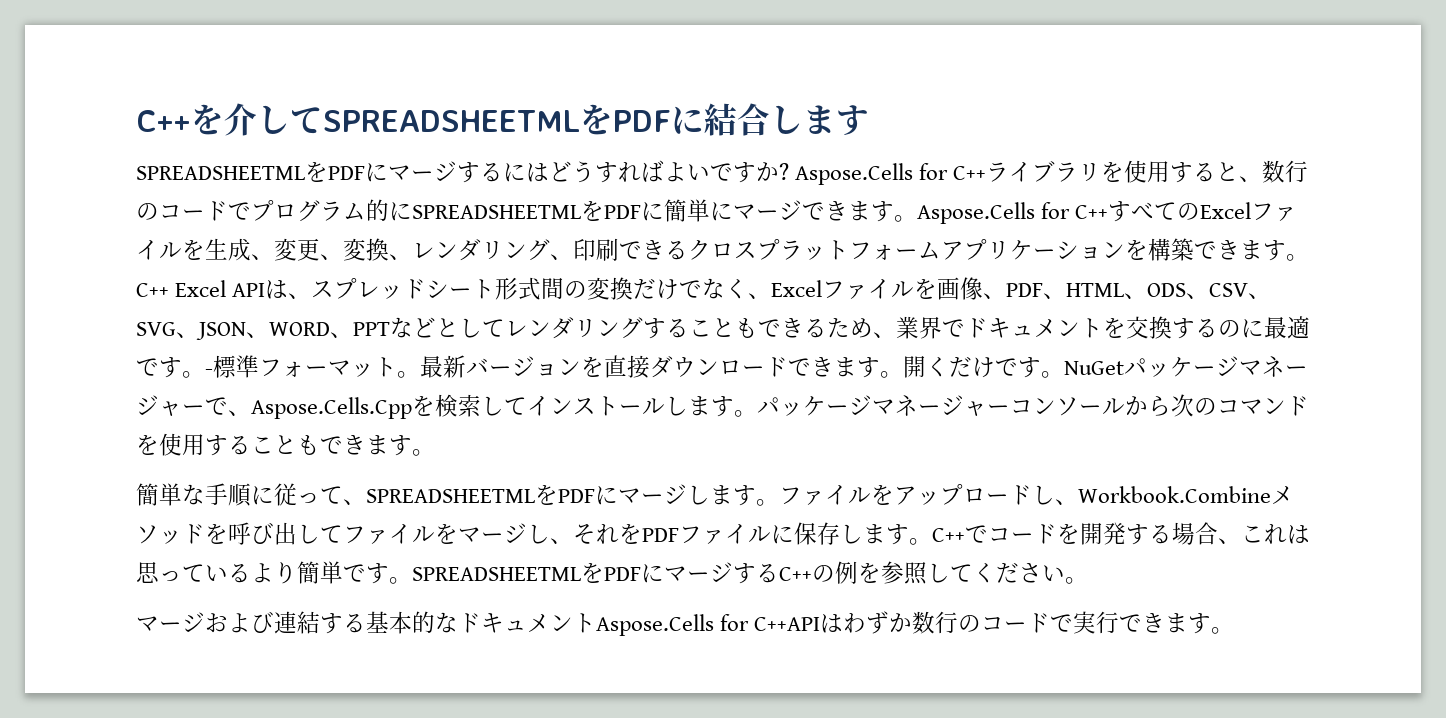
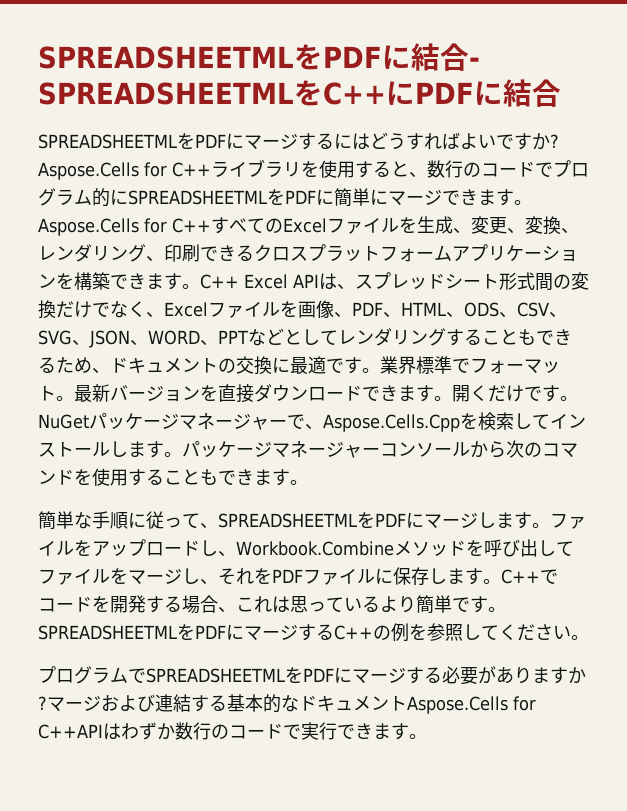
- C++を介してSPREADSHEETMLをPDFに結合します
+ SPREADSHEETMLをPDFに結合- SPREADSHEETMLをC++にPDFに結合
- C++ Excel APIは、スプレッドシート形式間の変換だけでなく、Excelファイルを画像、PDF、HTML、ODS、CSV、SVG、JSON、WORD、PPTなどとしてレンダリングすることもできるため、業界でドキュメントを交換するのに最適です。
+ C++ Excel APIは、スプレッドシート形式間の変換だけでなく、Excelファイルを画像、PDF、HTML、ODS、CSV、SVG、JSON、WORD、PPTなどとしてレンダリングすることもできるため、ドキュメントの交換に最適です。
- -標準フォーマット。
+ 業界標準でフォーマット。
+ プログラムでSPREADSHEETMLをPDFにマージする必要がありますか?

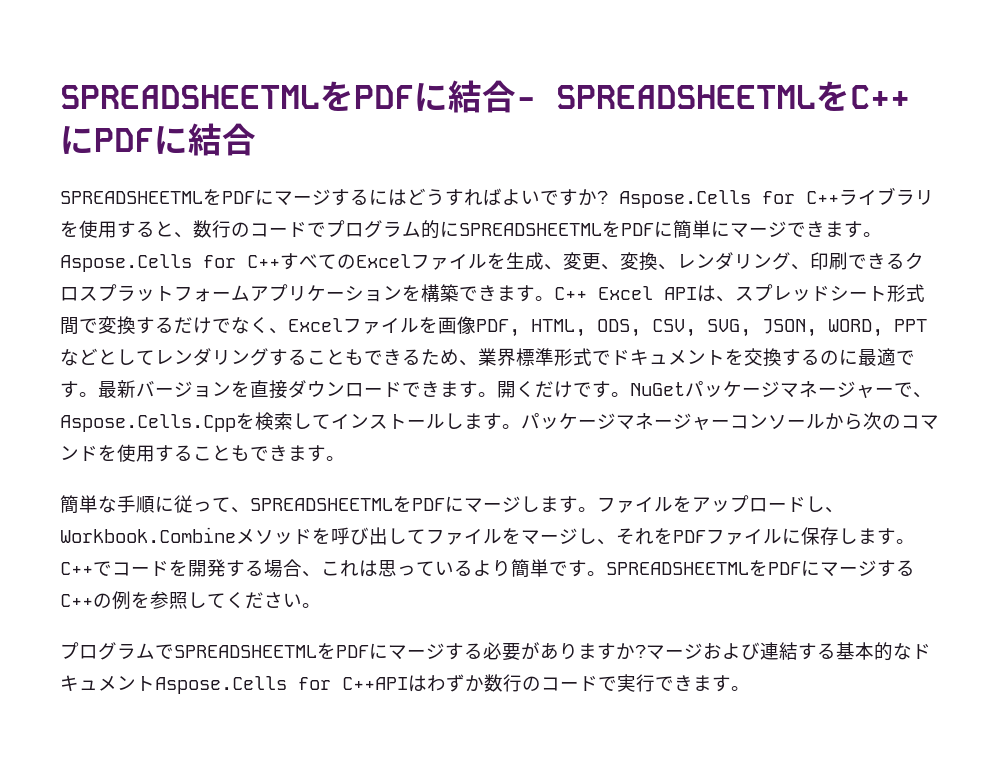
- C++ Excel APIは、スプレッドシート形式間の変換だけでなく、Excelファイルを画像、PDF、HTML、ODS、CSV、SVG、JSON、WORD、PPTなどとしてレンダリングすることもできるため、ドキュメントの交換に最適です。業界標準でフォーマット。
+ C++ Excel APIは、スプレッドシート形式間で変換するだけでなく、Excelファイルを画像PDF, HTML, ODS, CSV, SVG, JSON, WORD, PPTなどとしてレンダリングすることもできるため、業界標準形式でドキュメントを交換するのに最適です。

